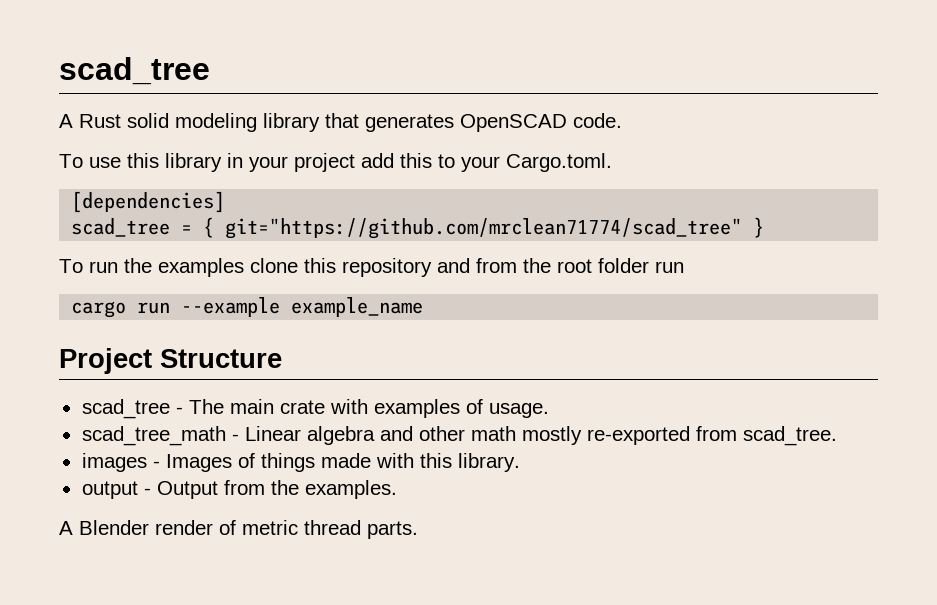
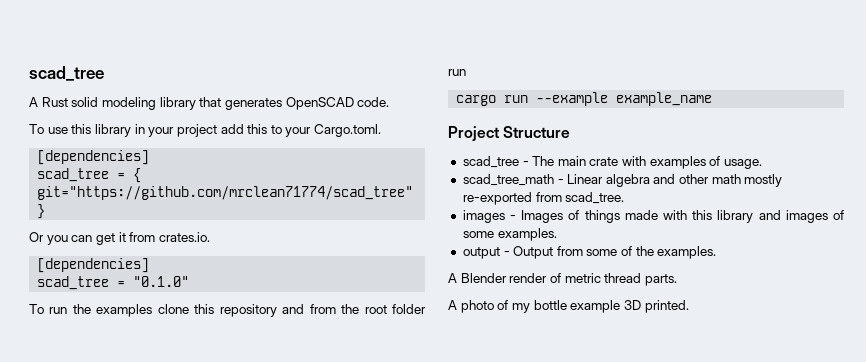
+ Or you can get it from crates.io.
+ [dependencies]
+ scad_tree = "0.1.0"
- images - Images of things made with this library.
+ images - Images of things made with this library and images of some examples.
- output - Output from the examples.
+ output - Output from some of the examples.
+ A photo of my bottle example 3D printed.

